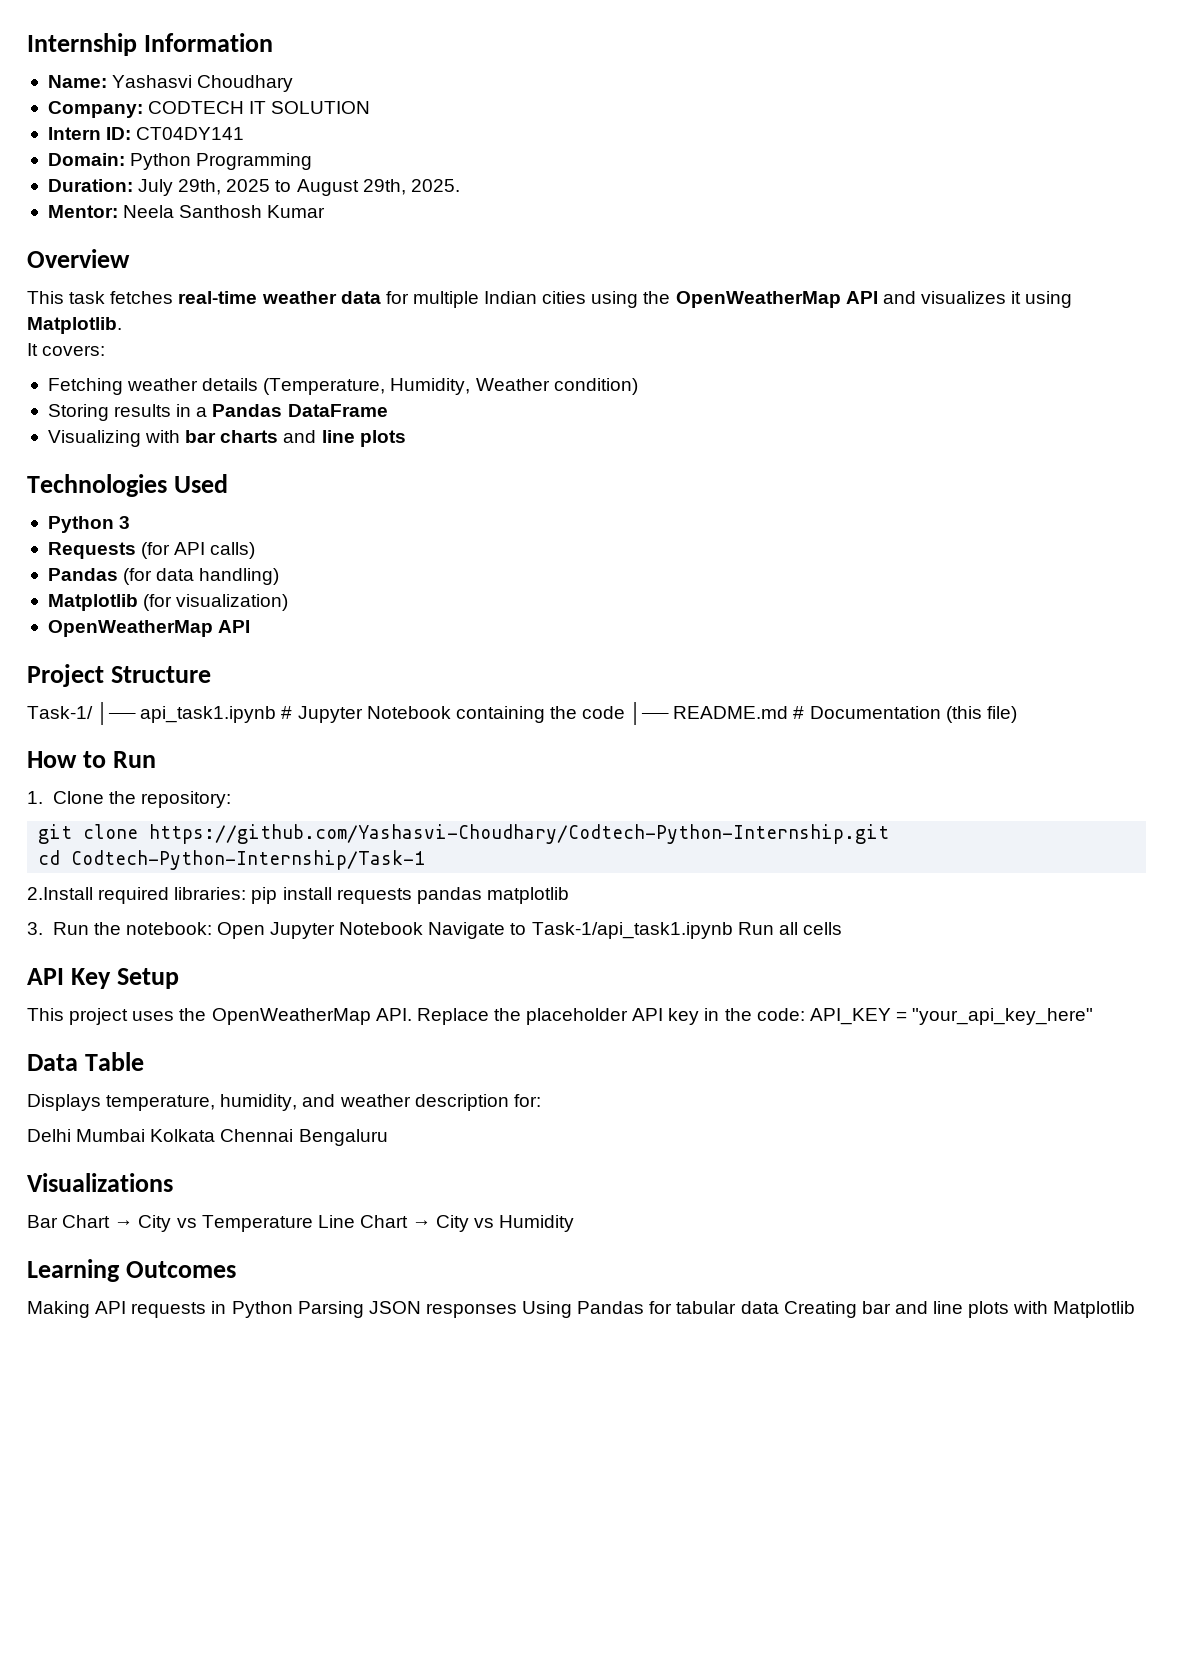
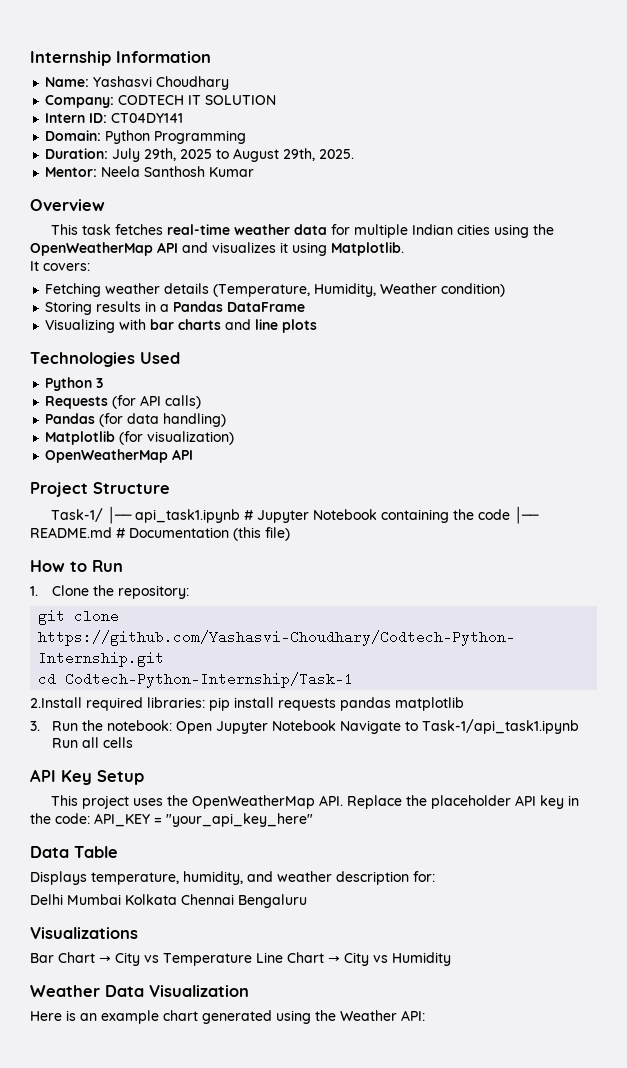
- Learning Outcomes
- Making API requests in Python Parsing JSON responses Using Pandas for tabular data Creating bar and line plots with Matplotlib
+ Weather Data Visualization
+ Here is an example chart generated using the Weather API:

